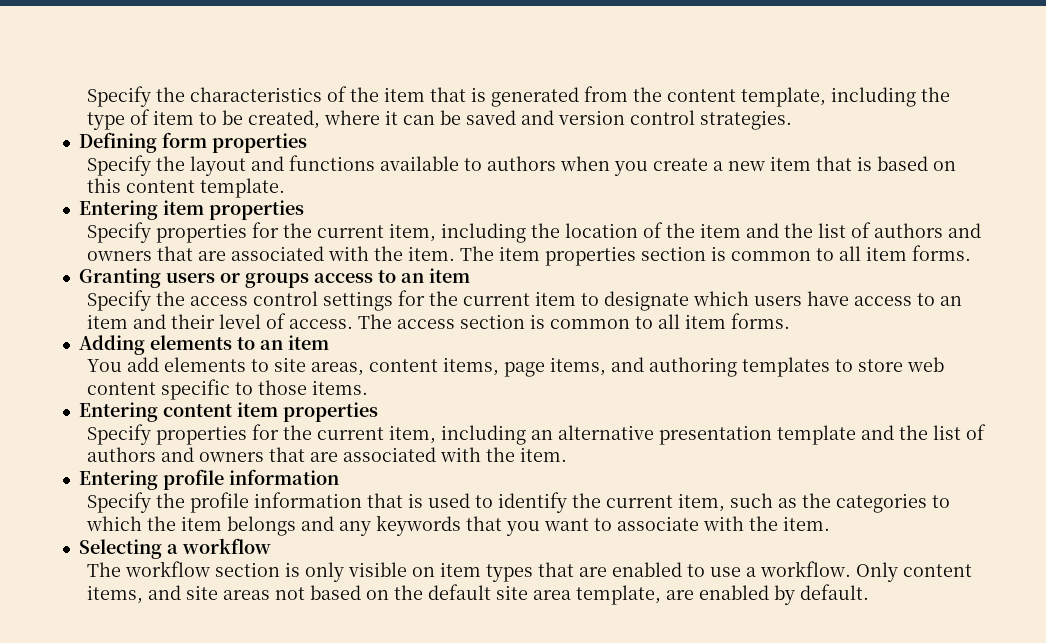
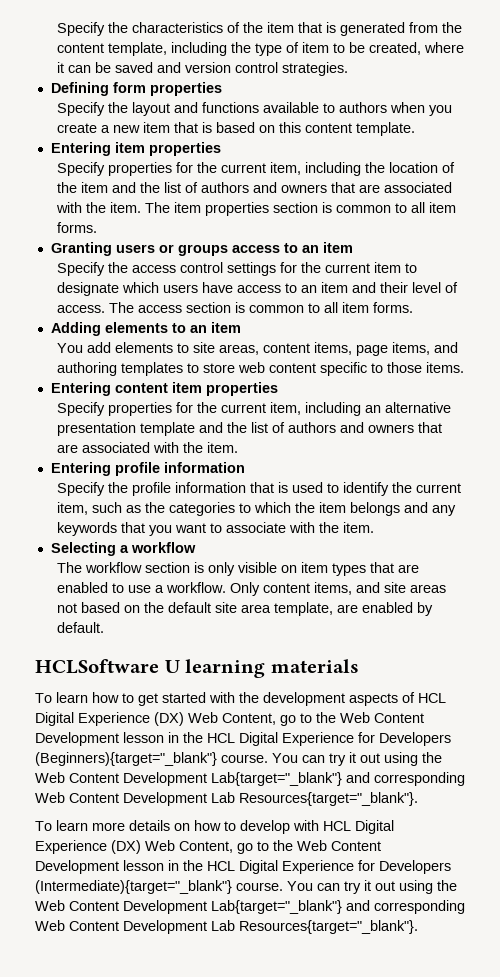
+ HCLSoftware U learning materials
+ To learn how to get started with the development aspects of HCL Digital Experience (DX) Web Content, go to the Web Content Development lesson in the HCL Digital Experience for Developers (Beginners){target="_blank"} course. You can try it out using the Web Content Development Lab{target="_blank"} and corresponding Web Content Development Lab Resources{target="_blank"}.
+ To learn more details on how to develop with HCL Digital Experience (DX) Web Content, go to the Web Content Development lesson in the HCL Digital Experience for Developers (Intermediate){target="_blank"} course. You can try it out using the Web Content Development Lab{target="_blank"} and corresponding Web Content Development Lab Resources{target="_blank"}.

